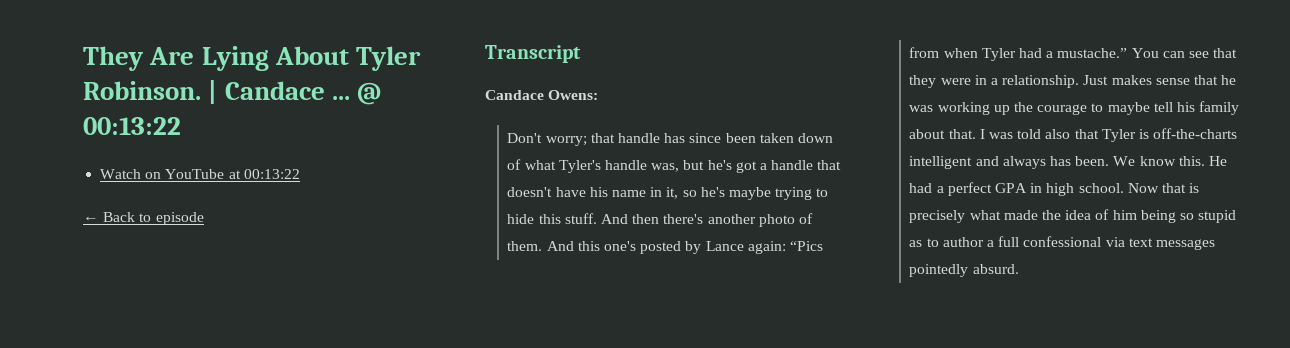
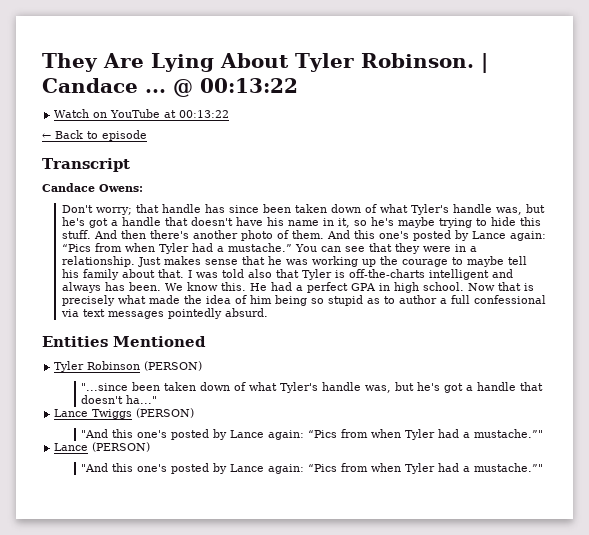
+ Entities Mentioned
+ Tyler Robinson (PERSON)
+ "...since been taken down of what Tyler's handle was, but he's got a handle that doesn't ha..."
+ Lance Twiggs (PERSON)
+ "And this one's posted by Lance again: “Pics from when Tyler had a mustache.”"
+ Lance (PERSON)
+ "And this one's posted by Lance again: “Pics from when Tyler had a mustache.”"

